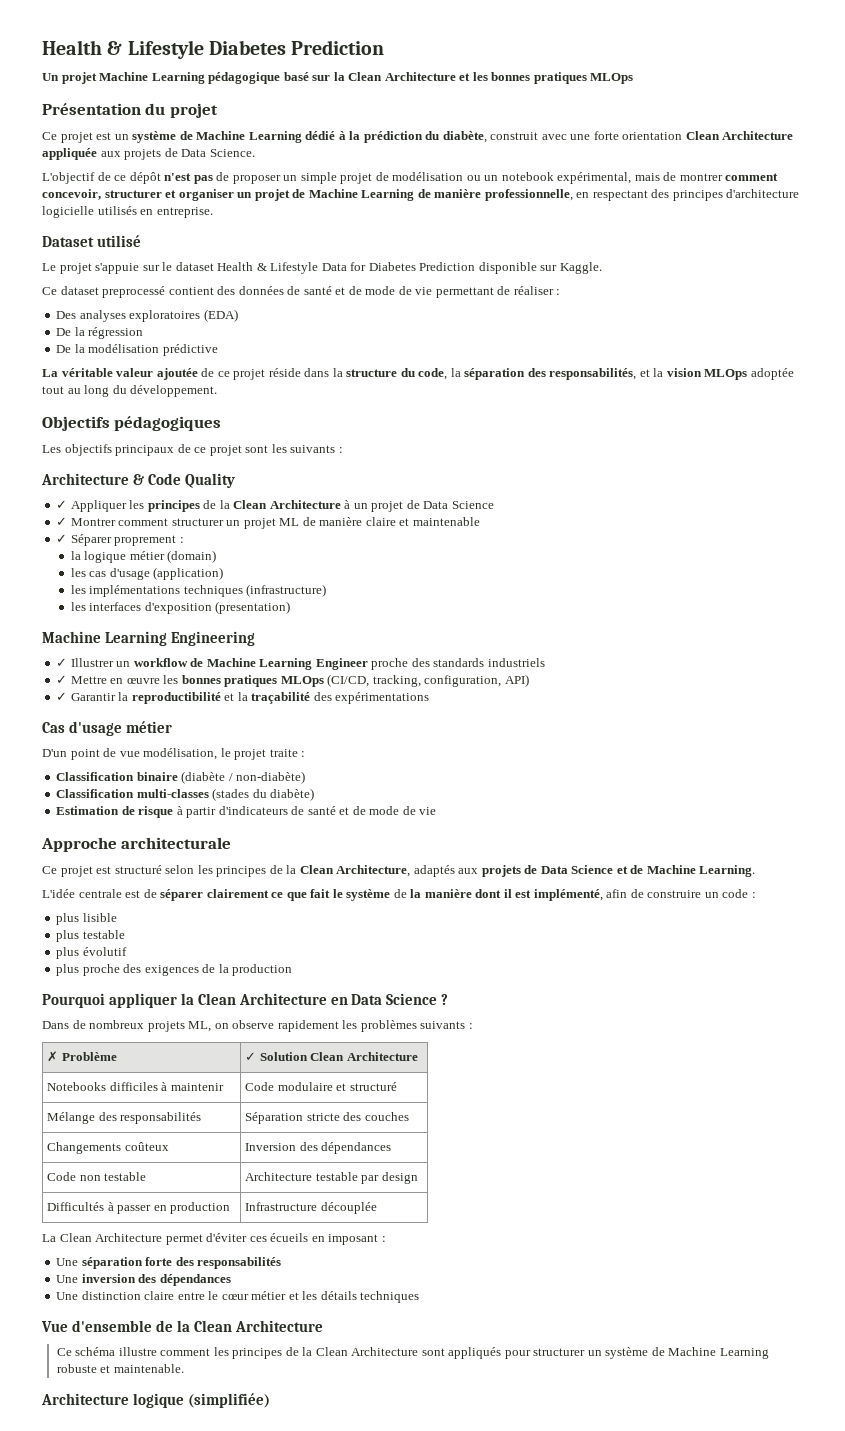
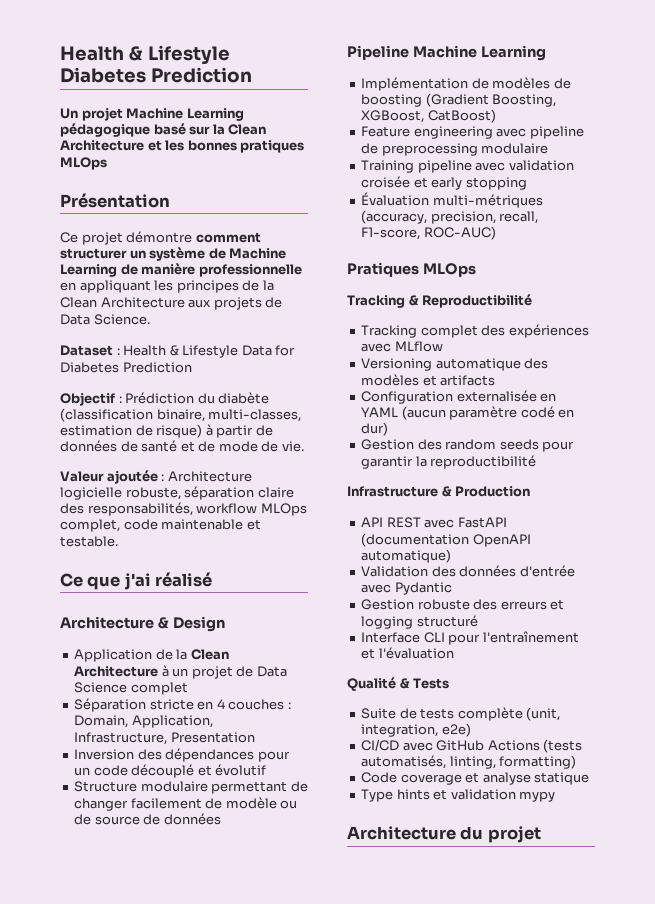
- Présentation du projet
- Ce projet est un système de Machine Learning dédié à la prédiction du diabète, construit avec une forte orientation Clean Architecture appliquée aux projets de Data Science.
+ Présentation
+ Ce projet démontre comment structurer un système de Machine Learning de manière professionnelle en appliquant les principes de la Clean Architecture aux projets de Data Science.
- L'objectif de ce dépôt n'est pas de proposer un simple projet de modélisation ou un notebook expérimental, mais de montrer comment concevoir, structurer et organiser un projet de Machine Learning de manière professionnelle, en respectant des principes d'architecture logicielle utilisés en entreprise.
- Dataset utilisé
- Le projet s'appuie sur le dataset Health & Lifestyle Data for Diabetes Prediction disponible sur Kaggle.
- Ce dataset preprocessé contient des données de santé et de mode de vie permettant de réaliser :
- Des analyses exploratoires (EDA)
- De la régression
- De la modélisation prédictive
- La véritable valeur ajoutée de ce projet réside dans la structure du code, la séparation des responsabilités, et la vision MLOps adoptée tout au long du développement.
- Objectifs pédagogiques
- Les objectifs principaux de ce projet sont les suivants :
- Architecture & Code Quality
- ✓ Appliquer les principes de la Clean Architecture à un projet de Data Science
- ✓ Montrer comment structurer un projet ML de manière claire et maintenable
- ✓ Séparer proprement :
- la logique métier (domain)
- les cas d'usage (application)
- les implémentations techniques (infrastructure)
- les interfaces d'exposition (presentation)
- Machine Learning Engineering
- ✓ Illustrer un workflow de Machine Learning Engineer proche des standards industriels
- ✓ Mettre en œuvre les bonnes pratiques MLOps (CI/CD, tracking, configuration, API)
- ✓ Garantir la reproductibilité et la traçabilité des expérimentations
- Cas d'usage métier
- D'un point de vue modélisation, le projet traite :
- Classification binaire (diabète / non-diabète)
- Classification multi-classes (stades du diabète)
- Estimation de risque à partir d'indicateurs de santé et de mode de vie
- Approche architecturale
- Ce projet est structuré selon les principes de la Clean Architecture, adaptés aux projets de Data Science et de Machine Learning.
- L'idée centrale est de séparer clairement ce que fait le système de la manière dont il est implémenté, afin de construire un code :
- plus lisible
- plus testable
- plus évolutif
- plus proche des exigences de la production
- Pourquoi appliquer la Clean Architecture en Data Science ?
- Dans de nombreux projets ML, on observe rapidement les problèmes suivants :
- ✗ Problème | ✓ Solution Clean Architecture
- Notebooks difficiles à maintenir | Code modulaire et structuré
- Mélange des responsabilités | Séparation stricte des couches
- Changements coûteux | Inversion des dépendances
- Code non testable | Architecture testable par design
- Difficultés à passer en production | Infrastructure découplée
- La Clean Architecture permet d'éviter ces écueils en imposant :
- Une séparation forte des responsabilités
- Une inversion des dépendances
- Une distinction claire entre le cœur métier et les détails techniques
- Vue d'ensemble de la Clean Architecture
- Ce schéma illustre comment les principes de la Clean Architecture sont appliqués pour structurer un système de Machine Learning robuste et maintenable.
- Architecture logique (simplifiée)
+ Dataset : Health & Lifestyle Data for Diabetes Prediction
+ Objectif : Prédiction du diabète (classification binaire, multi-classes, estimation de risque) à partir de données de santé et de mode de vie.
+ Valeur ajoutée : Architecture logicielle robuste, séparation claire des responsabilités, workflow MLOps complet, code maintenable et testable.
+ Ce que j'ai réalisé
+ Architecture & Design
+ Application de la Clean Architecture à un projet de Data Science complet
+ Séparation stricte en 4 couches : Domain, Application, Infrastructure, Presentation
+ Inversion des dépendances pour un code découplé et évolutif
+ Structure modulaire permettant de changer facilement de modèle ou de source de données
+ Pipeline Machine Learning
+ Implémentation de modèles de boosting (Gradient Boosting, XGBoost, CatBoost)
+ Feature engineering avec pipeline de preprocessing modulaire
+ Training pipeline avec validation croisée et early stopping
+ Évaluation multi-métriques (accuracy, precision, recall, F1-score, ROC-AUC)
+ Pratiques MLOps
+ Tracking & Reproductibilité
+ Tracking complet des expériences avec MLflow
+ Versioning automatique des modèles et artifacts
+ Configuration externalisée en YAML (aucun paramètre codé en dur)
+ Gestion des random seeds pour garantir la reproductibilité
+ Infrastructure & Production
+ API REST avec FastAPI (documentation OpenAPI automatique)
+ Validation des données d'entrée avec Pydantic
+ Gestion robuste des erreurs et logging structuré
+ Interface CLI pour l'entraînement et l'évaluation
+ Qualité & Tests
+ Suite de tests complète (unit, integration, e2e)
+ CI/CD avec GitHub Actions (tests automatisés, linting, formatting)
+ Code coverage et analyse statique
+ Type hints et validation mypy
+ Architecture du projet

